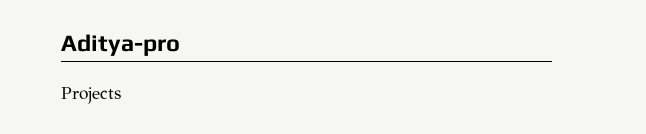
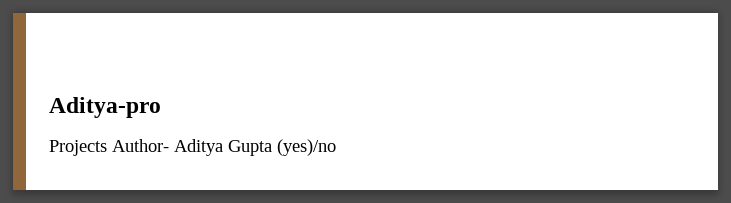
- Projects
+ Projects Author- Aditya Gupta (yes)/no

